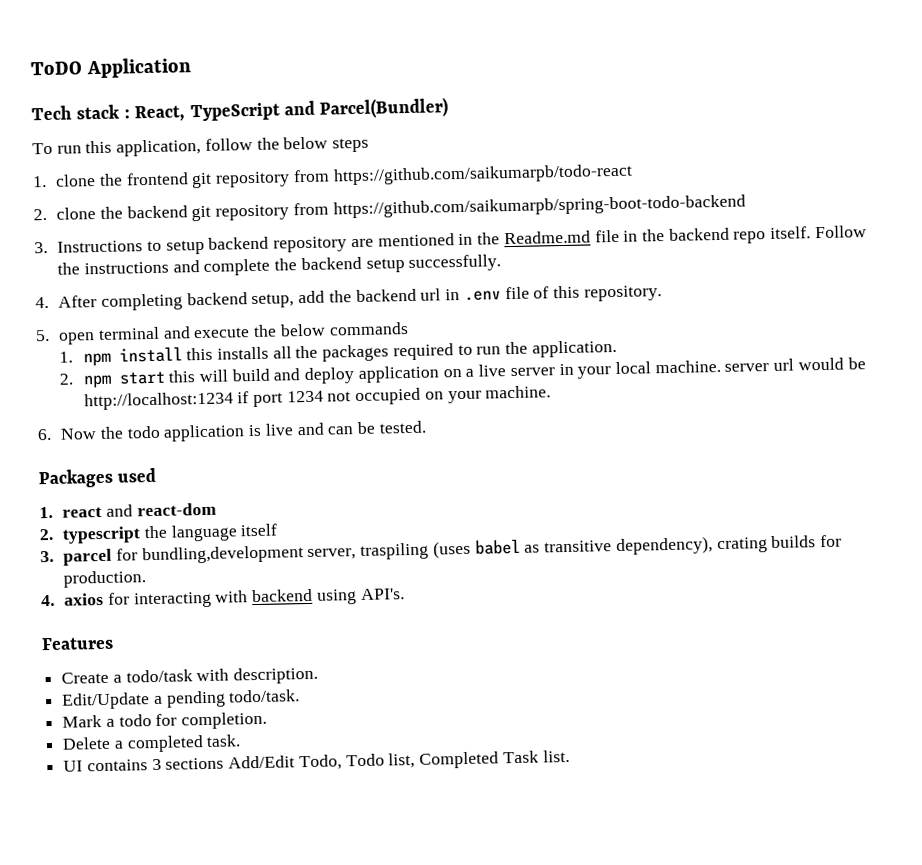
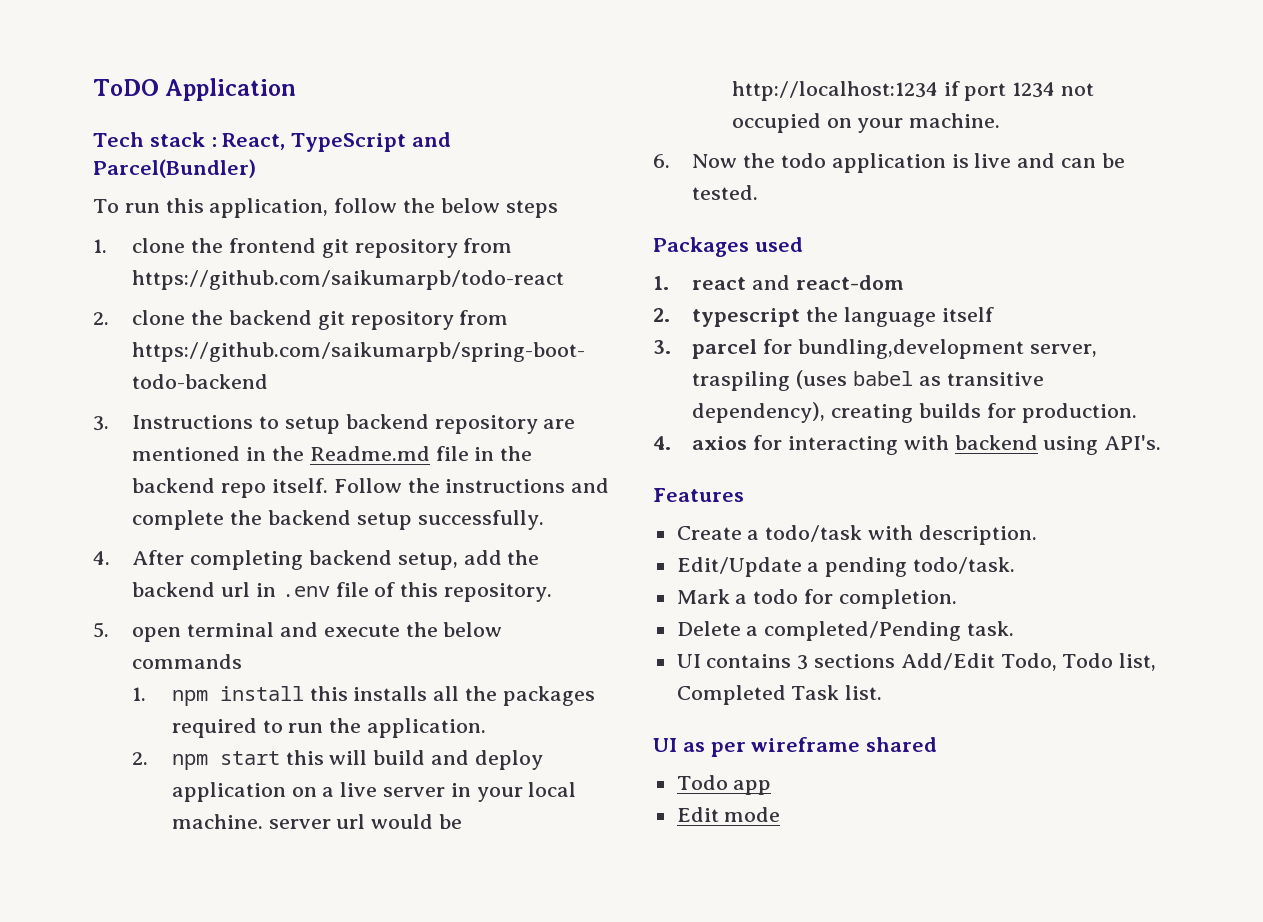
- 3. parcel for bundling,development server, traspiling (uses babel as transitive dependency), crating builds for production.
+ 3. parcel for bundling,development server, traspiling (uses babel as transitive dependency), creating builds for production.
- Delete a completed task.
+ Delete a completed/Pending task.
+ UI as per wireframe shared
+ Todo app
+ Edit mode

